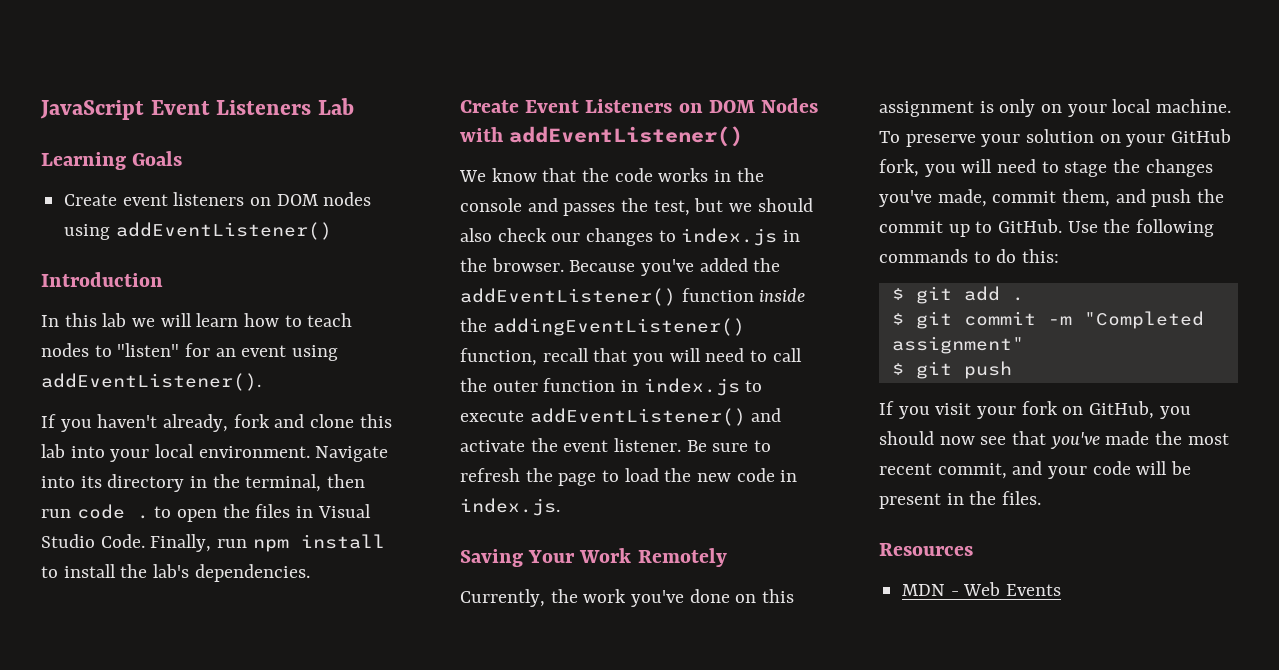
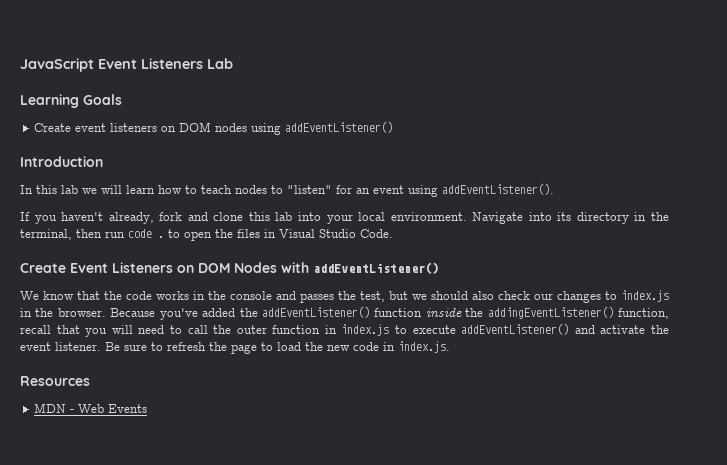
- Finally, run npm install to install the lab's dependencies.
- Saving Your Work Remotely
- Currently, the work you've done on this assignment is only on your local machine. To preserve your solution on your GitHub fork, you will need to stage the changes you've made, commit them, and push the commit up to GitHub. Use the following commands to do this:
- $ git add .
- $ git commit -m "Completed assignment"
- $ git push
- If you visit your fork on GitHub, you should now see that you've made the most recent commit, and your code will be present in the files.

